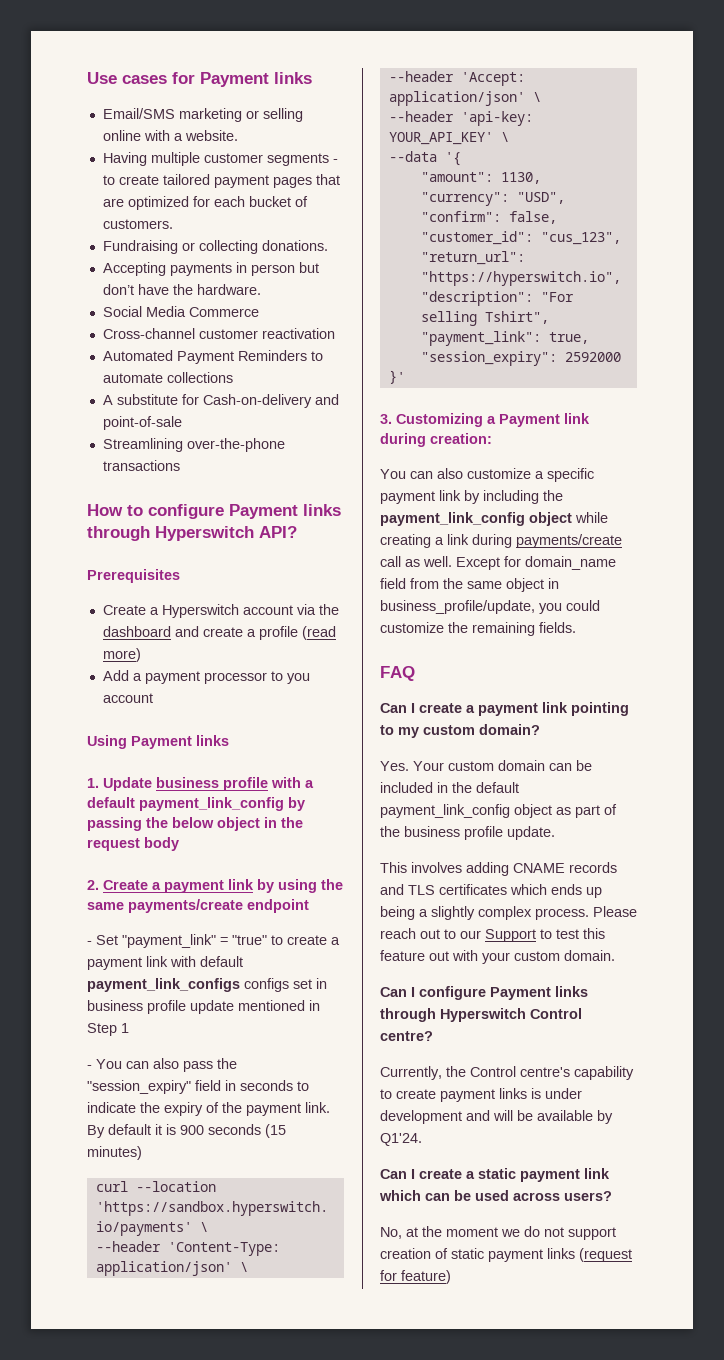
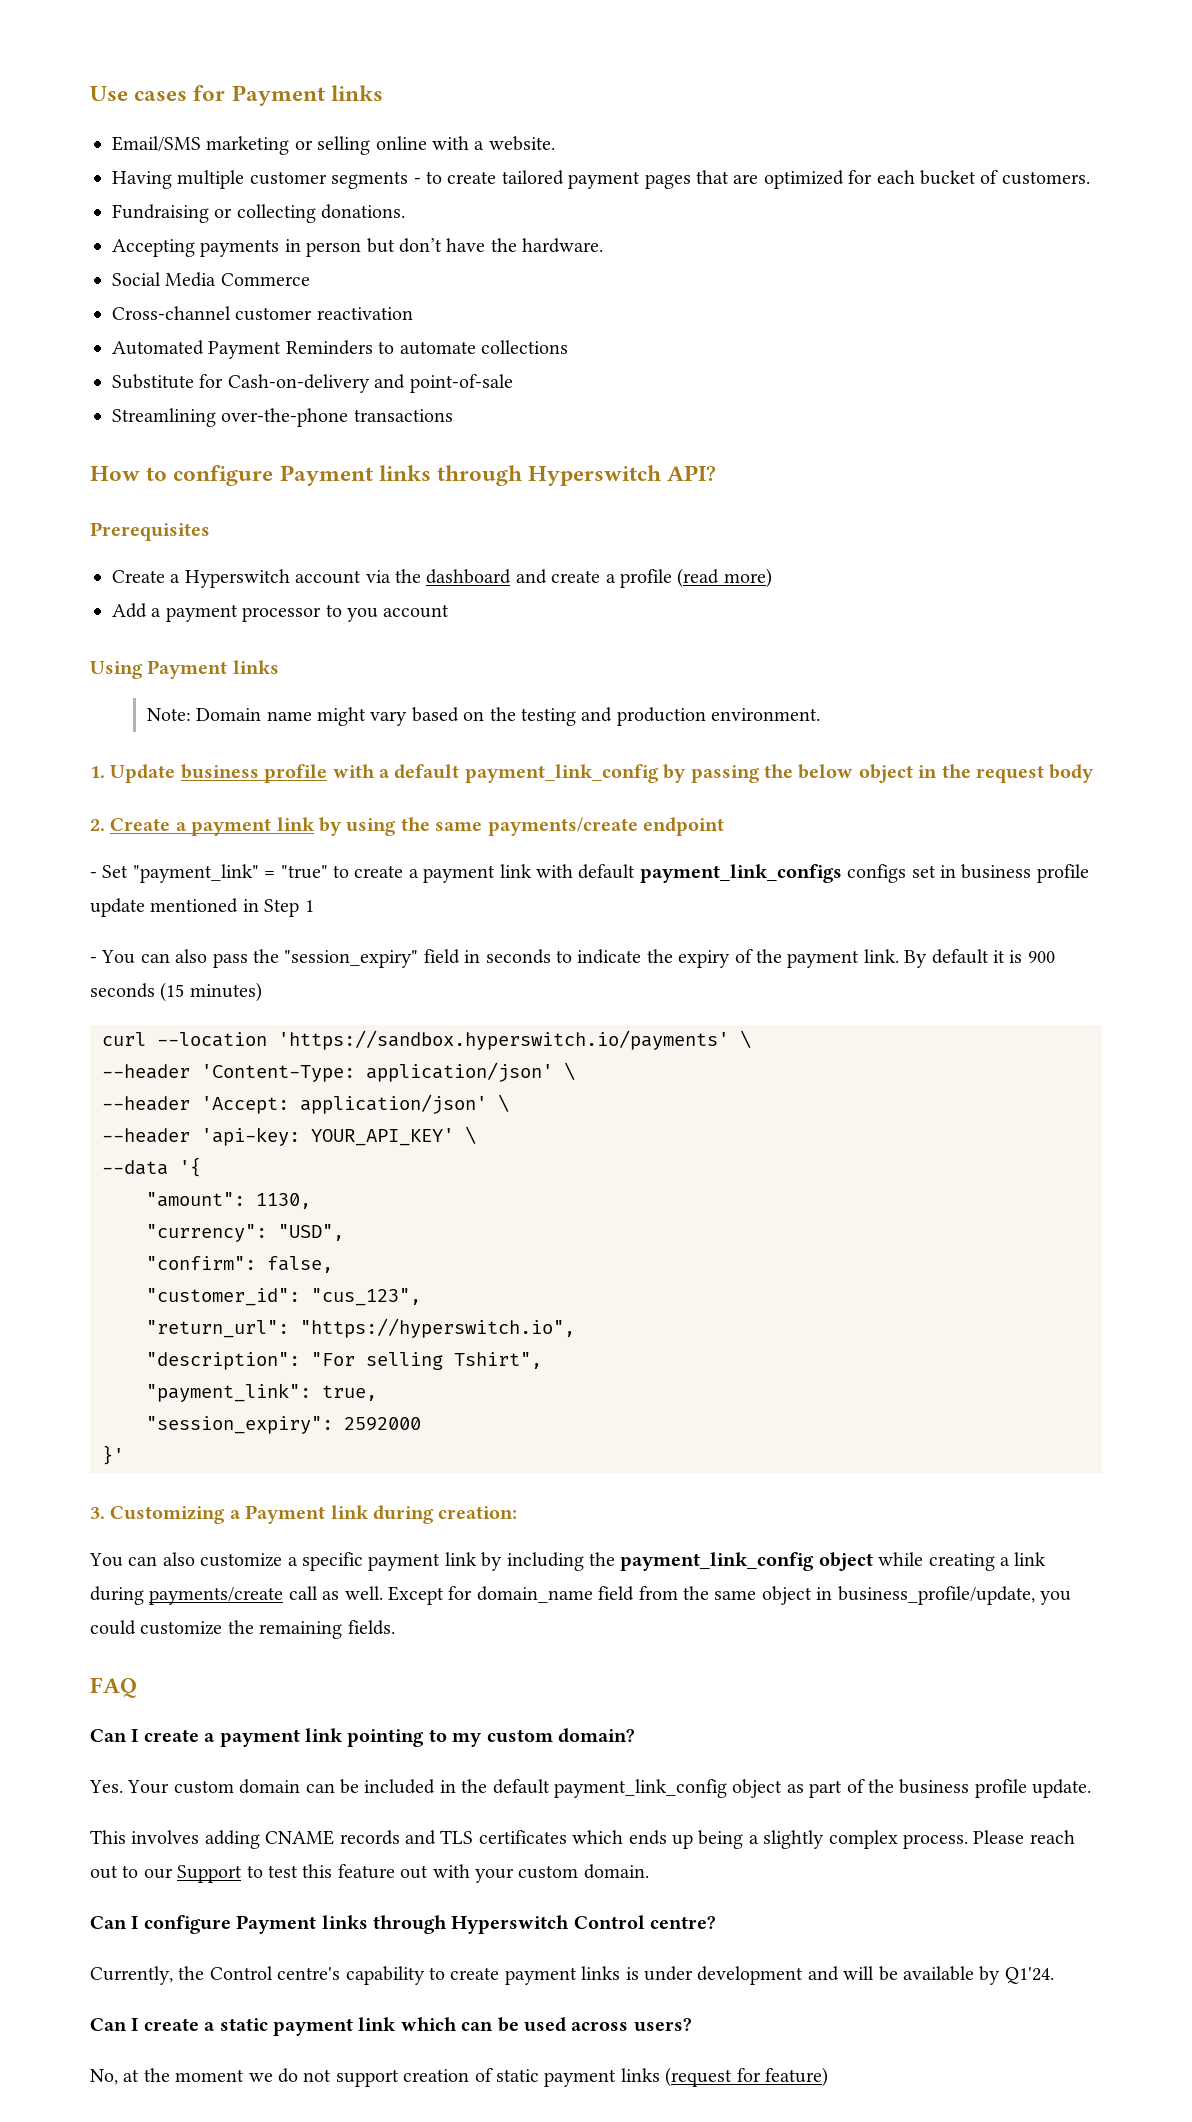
- A substitute for Cash-on-delivery and point-of-sale
+ Substitute for Cash-on-delivery and point-of-sale
+ Note: Domain name might vary based on the testing and production environment.

